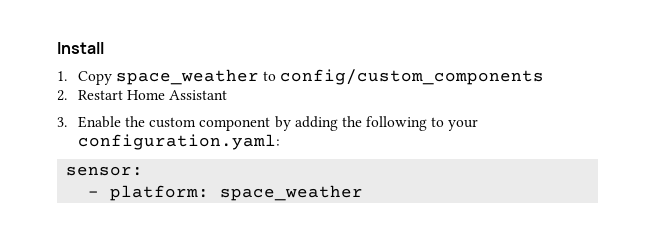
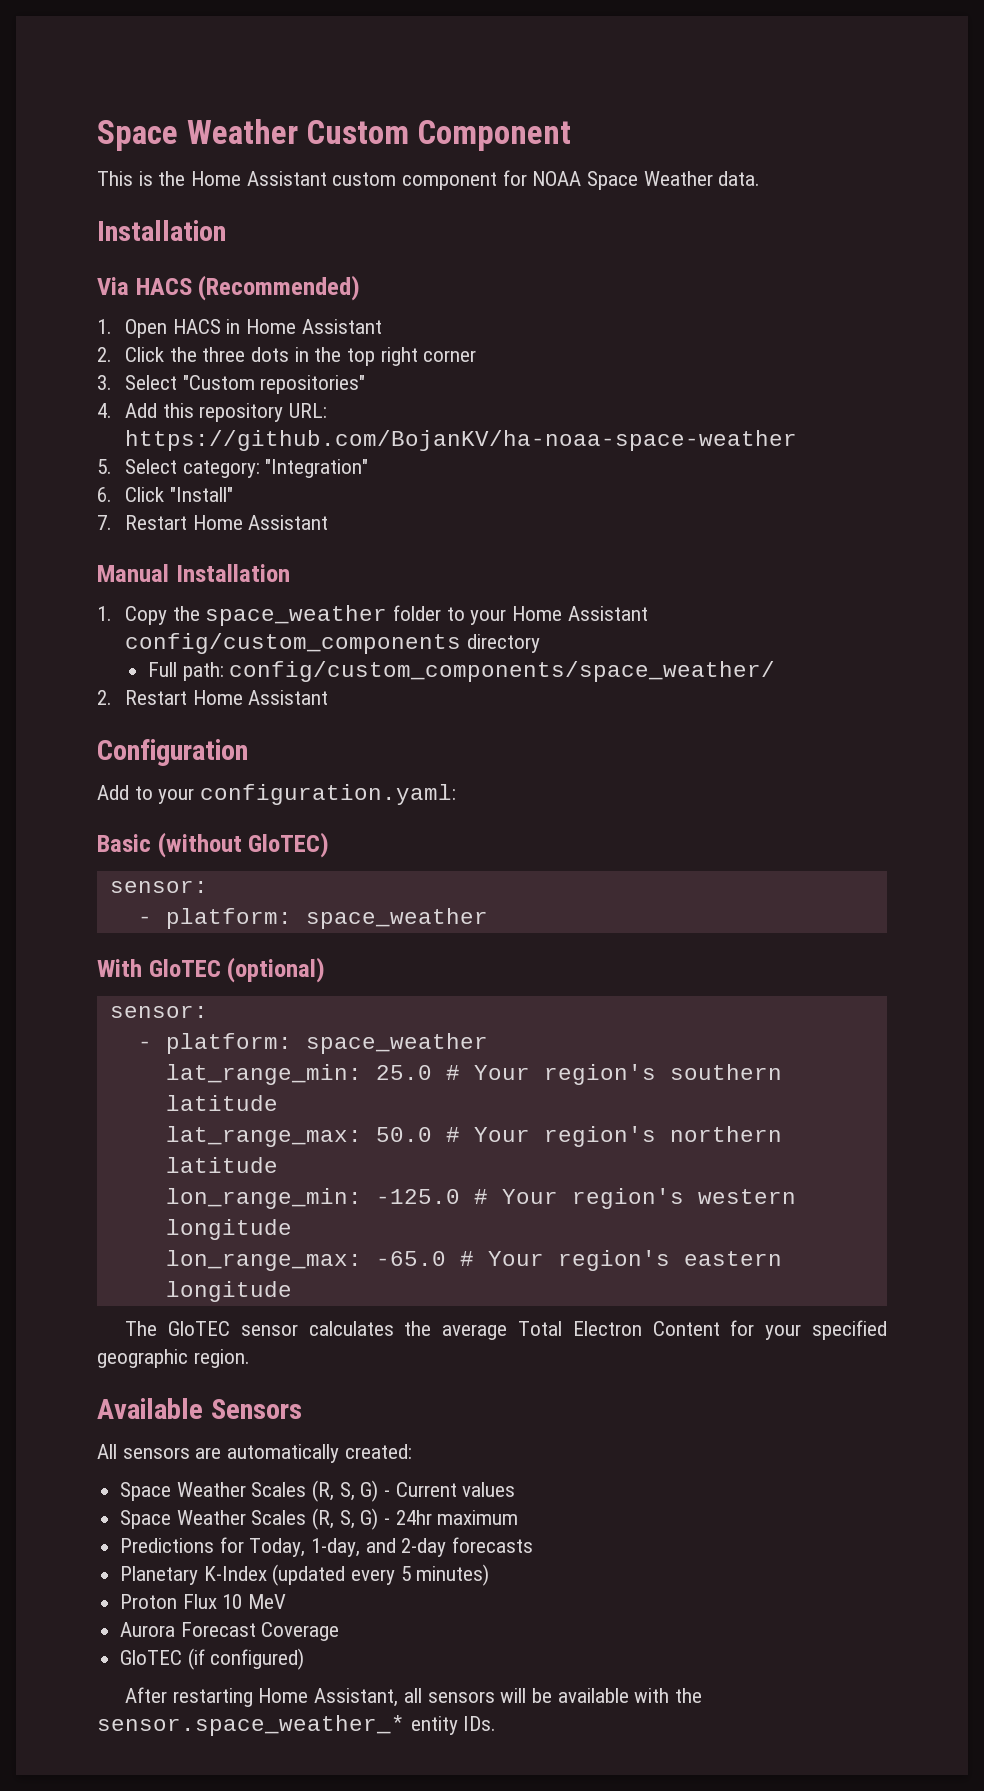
- Install
- 1. Copy space_weather to config/custom_components
+ Space Weather Custom Component
+ This is the Home Assistant custom component for NOAA Space Weather data.
+ Installation
+ Via HACS (Recommended)
+ 1. Open HACS in Home Assistant
+ 2. Click the three dots in the top right corner
+ 3. Select "Custom repositories"
+ 4. Add this repository URL: https://github.com/BojanKV/ha-noaa-space-weather
+ 5. Select category: "Integration"
+ 6. Click "Install"
+ 7. Restart Home Assistant
+ Manual Installation
+ 1. Copy the space_weather folder to your Home Assistant config/custom_components directory
+ Full path: config/custom_components/space_weather/
  2. Restart Home Assistant
- 3. Enable the custom component by adding the following to your configuration.yaml:
+ Configuration
+ Add to your configuration.yaml:
+ Basic (without GloTEC)
  sensor:
  - platform: space_weather
+ With GloTEC (optional)
+ sensor:
+ - platform: space_weather
+ lat_range_min: 25.0 # Your region's southern latitude
+ lat_range_max: 50.0 # Your region's northern latitude
+ lon_range_min: -125.0 # Your region's western longitude
+ lon_range_max: -65.0 # Your region's eastern longitude
+ The GloTEC sensor calculates the average Total Electron Content for your specified geographic region.
+ Available Sensors
+ All sensors are automatically created:
+ Space Weather Scales (R, S, G) - Current values
+ Space Weather Scales (R, S, G) - 24hr maximum
+ Predictions for Today, 1-day, and 2-day forecasts
+ Planetary K-Index (updated every 5 minutes)
+ Proton Flux 10 MeV
+ Aurora Forecast Coverage
+ GloTEC (if configured)
+ After restarting Home Assistant, all sensors will be available with the sensor.space_weather_* entity IDs.

